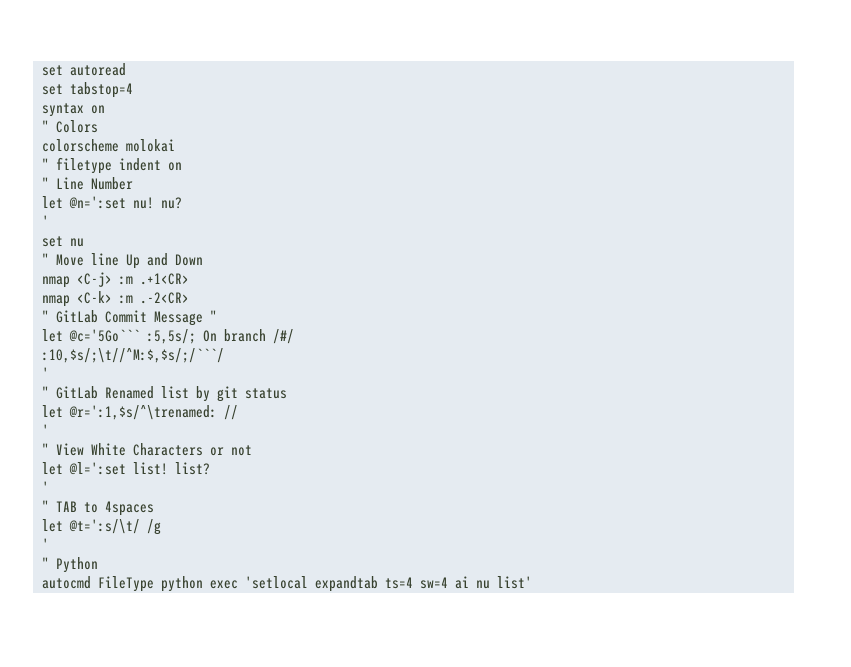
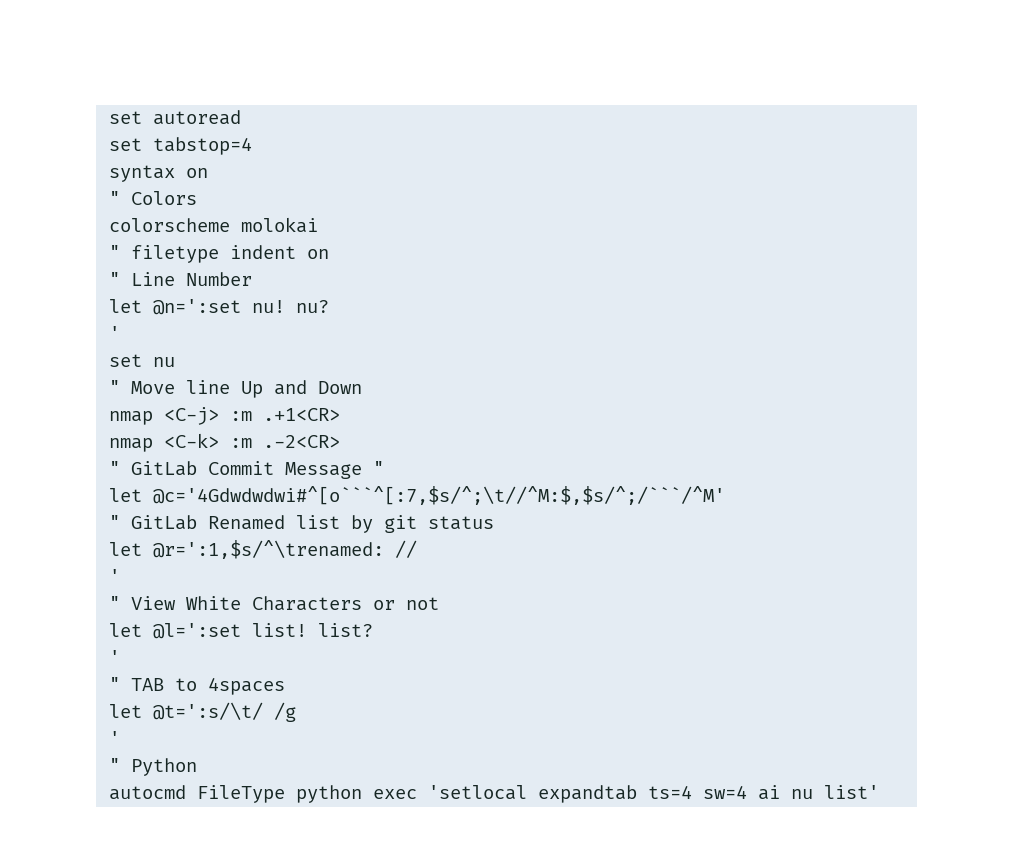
- let @c='5Go``` :5,5s/; On branch /#/
- :10,$s/;\t//^M:$,$s/;/```/
- '
+ let @c='4Gdwdwdwi#^[o```^[:7,$s/^;\t//^M:$,$s/^;/```/^M'

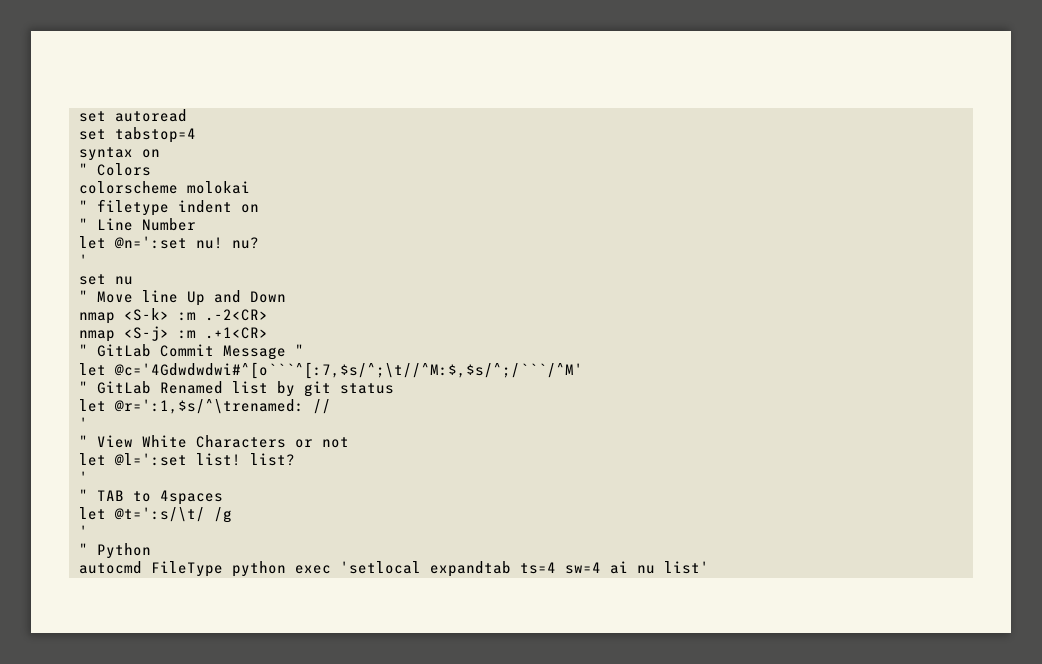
- nmap <C-j> :m .+1<CR>
- nmap <C-k> :m .-2<CR>
+ nmap <S-k> :m .-2<CR>
+ nmap <S-j> :m .+1<CR>

